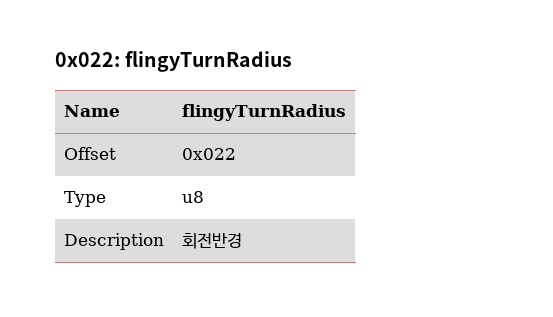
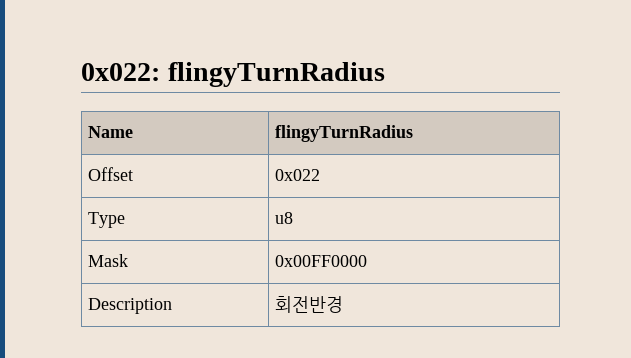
+ Mask | 0x00FF0000

